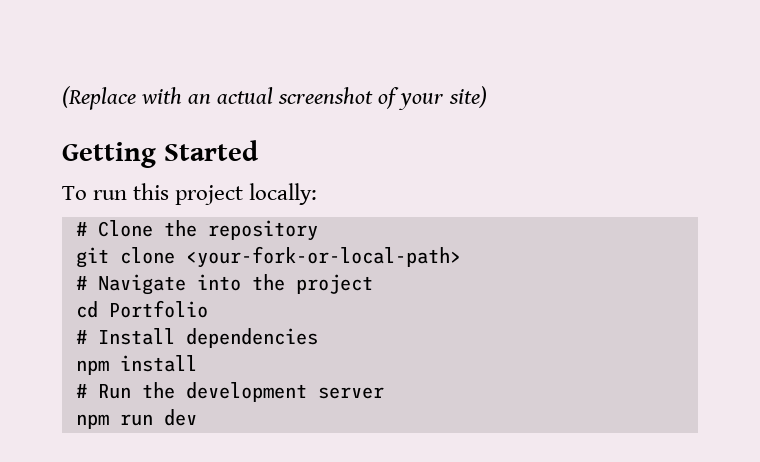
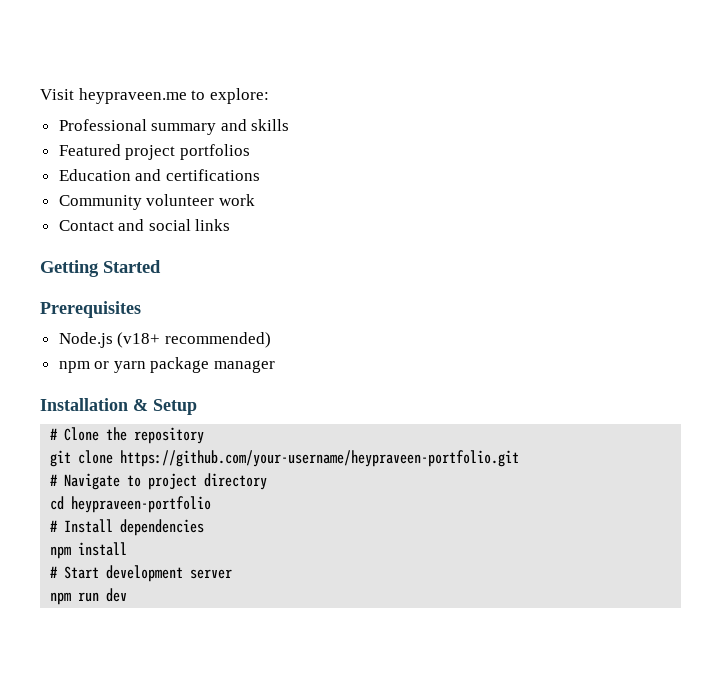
- (Replace with an actual screenshot of your site)
+ Visit heypraveen.me to explore:
+ Professional summary and skills
+ Featured project portfolios
+ Education and certifications
+ Community volunteer work
+ Contact and social links
  Getting Started
- To run this project locally:
+ Prerequisites
+ Node.js (v18+ recommended)
+ npm or yarn package manager
+ Installation & Setup
- git clone <your-fork-or-local-path>
+ git clone https://github.com/your-username/heypraveen-portfolio.git
- # Navigate into the project
+ # Navigate to project directory
- cd Portfolio
+ cd heypraveen-portfolio
- # Run the development server
+ # Start development server

